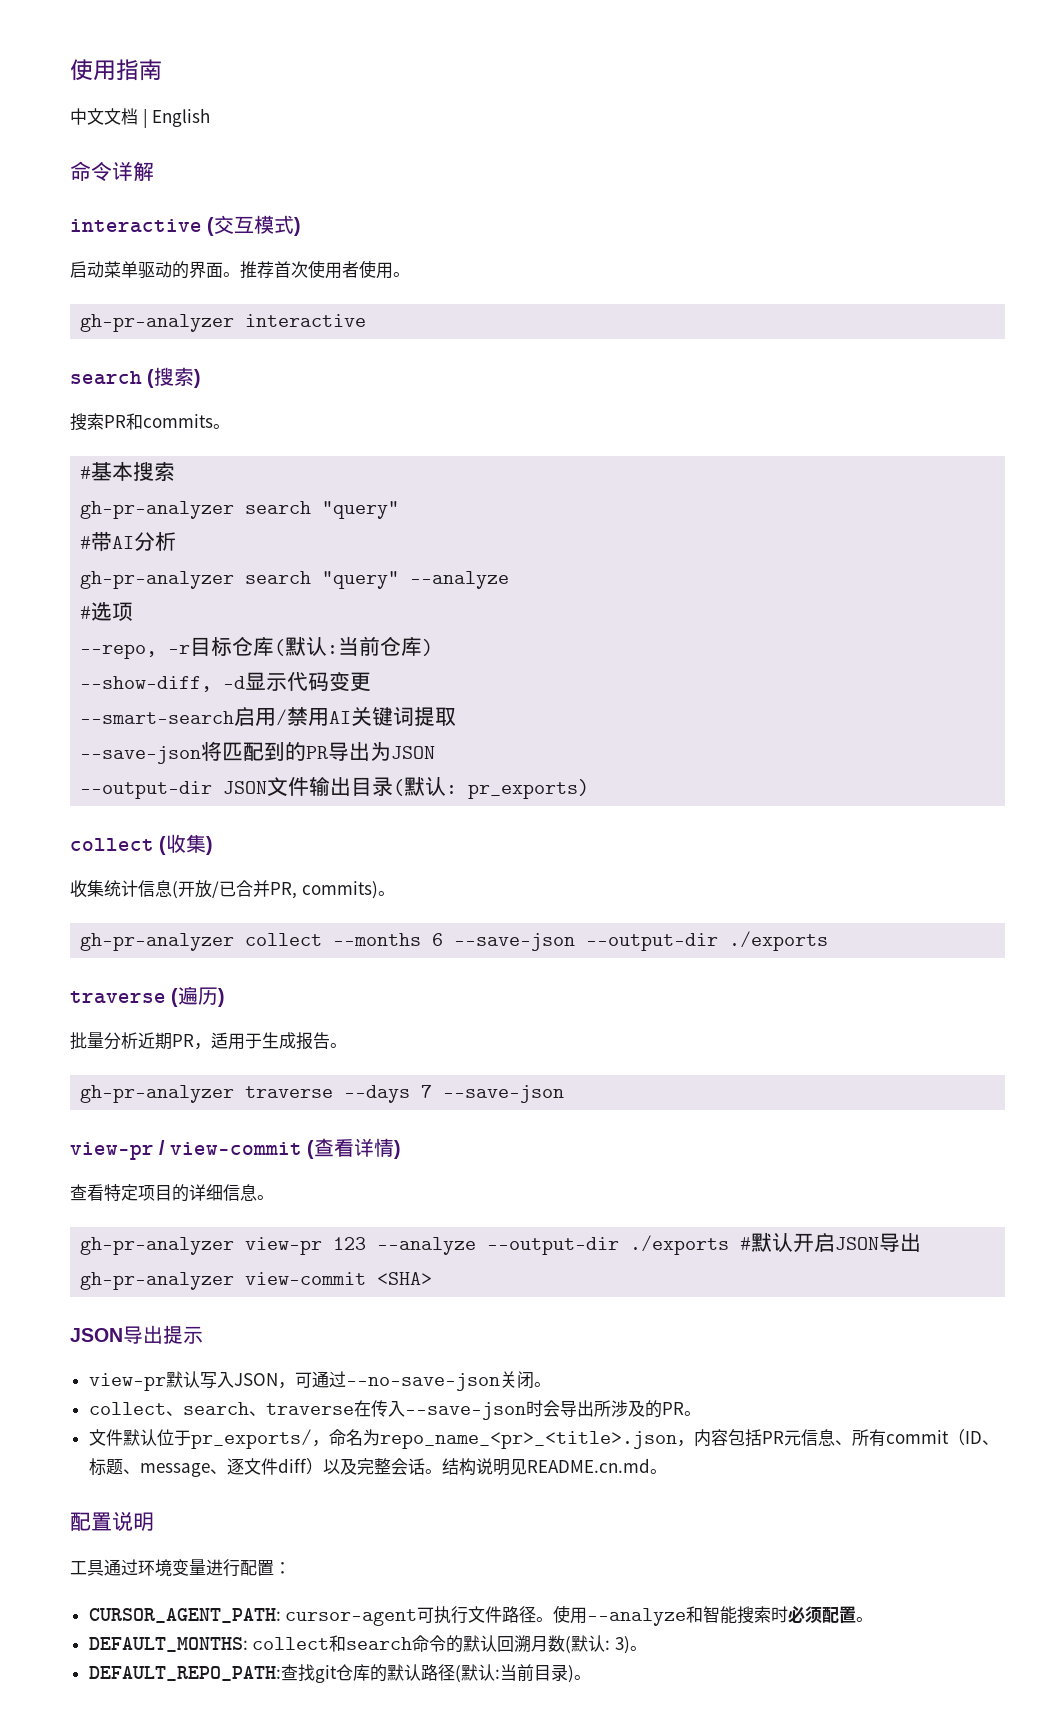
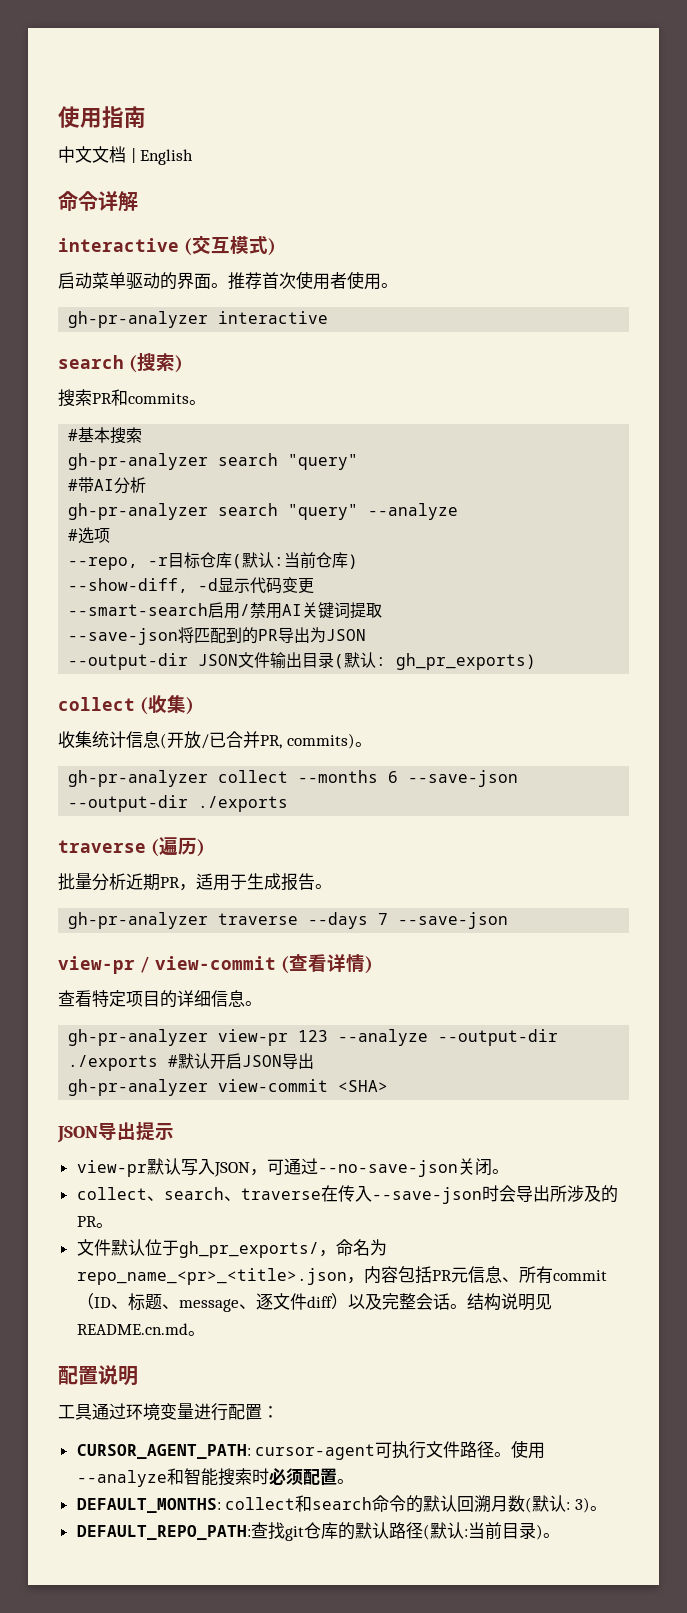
- --output-dir JSON文件输出目录(默认: pr_exports)
+ --output-dir JSON文件输出目录(默认: gh_pr_exports)
- 文件默认位于pr_exports/，命名为repo_name_<pr>_<title>.json，内容包括PR元信息、所有commit（ID、标题、message、逐文件diff）以及完整会话。
+ 文件默认位于gh_pr_exports/，命名为repo_name_<pr>_<title>.json，内容包括PR元信息、所有commit（ID、标题、message、逐文件diff）以及完整会话。

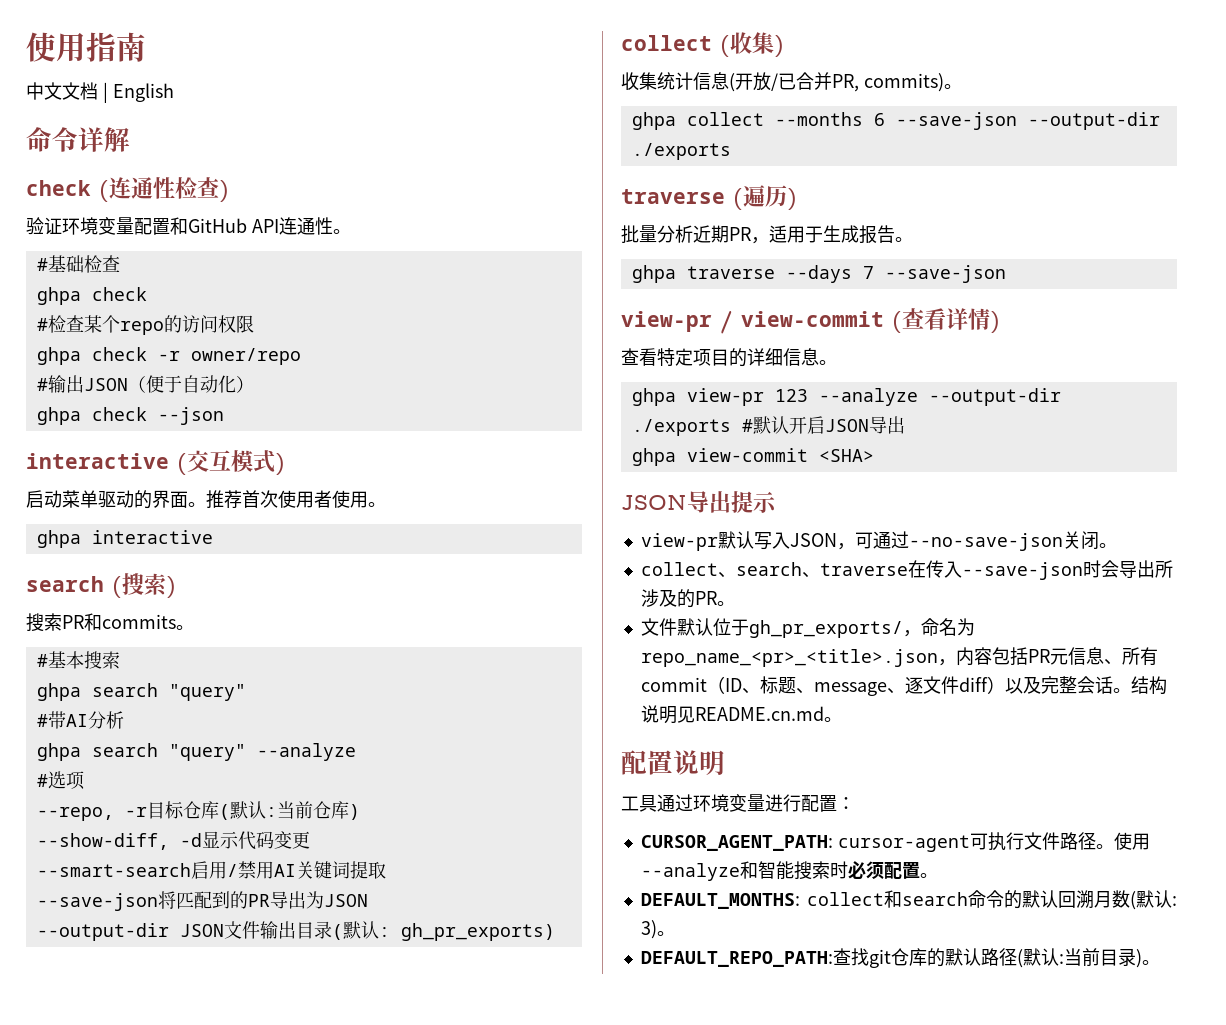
+ check (连通性检查)
+ 验证环境变量配置和GitHub API连通性。
+ #基础检查
+ ghpa check
+ #检查某个repo的访问权限
+ ghpa check -r owner/repo
+ #输出JSON（便于自动化）
+ ghpa check --json
- gh-pr-analyzer interactive
+ ghpa interactive
  #基本搜索
- gh-pr-analyzer search "query"
+ ghpa search "query"
- gh-pr-analyzer search "query" --analyze
+ ghpa search "query" --analyze
- gh-pr-analyzer collect --months 6 --save-json --output-dir ./exports
+ ghpa collect --months 6 --save-json --output-dir ./exports
- gh-pr-analyzer traverse --days 7 --save-json
+ ghpa traverse --days 7 --save-json
- gh-pr-analyzer view-pr 123 --analyze --output-dir ./exports #默认开启JSON导出
+ ghpa view-pr 123 --analyze --output-dir ./exports #默认开启JSON导出
- gh-pr-analyzer view-commit <SHA>
+ ghpa view-commit <SHA>

